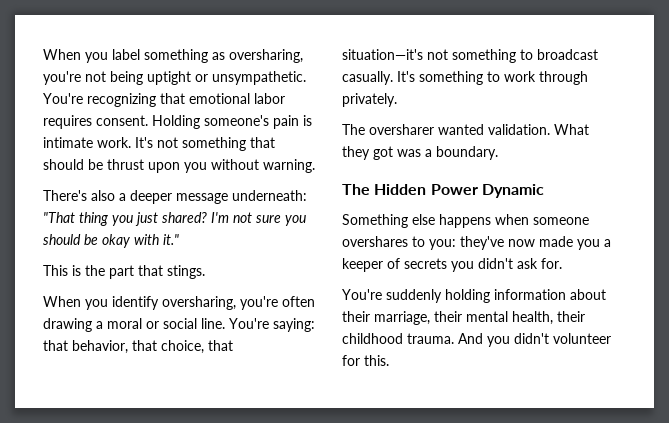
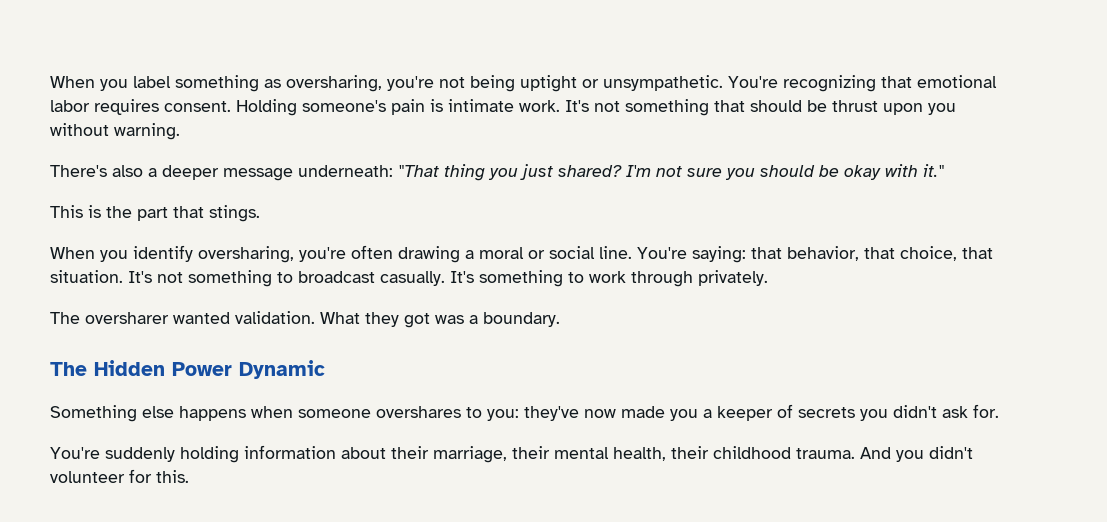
- You're saying: that behavior, that choice, that situation—it's not something to broadcast casually.
+ You're saying: that behavior, that choice, that situation. It's not something to broadcast casually.

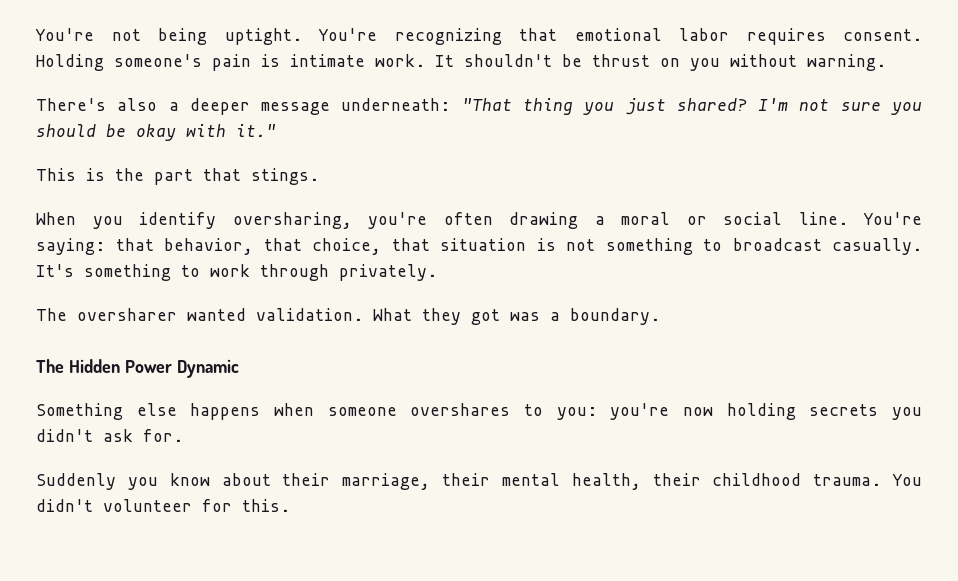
- When you label something as oversharing, you're not being uptight or unsympathetic.
+ You're not being uptight.
- It's not something that should be thrust upon you without warning.
+ It shouldn't be thrust on you without warning.
- You're saying: that behavior, that choice, that situation. It's not something to broadcast casually.
+ You're saying: that behavior, that choice, that situation is not something to broadcast casually.
- Something else happens when someone overshares to you: they've now made you a keeper of secrets you didn't ask for.
+ Something else happens when someone overshares to you: you're now holding secrets you didn't ask for.
- You're suddenly holding information about their marriage, their mental health, their childhood trauma.
+ Suddenly you know about their marriage, their mental health, their childhood trauma.
- And you didn't volunteer for this.
+ You didn't volunteer for this.

